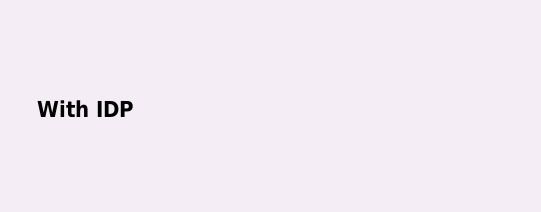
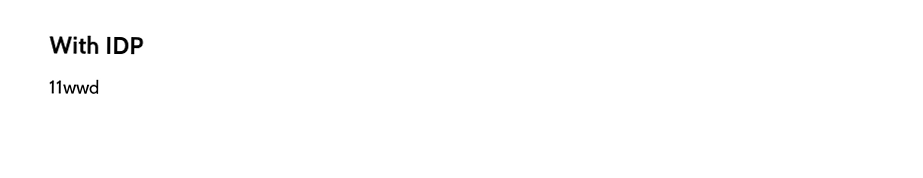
+ 11wwd

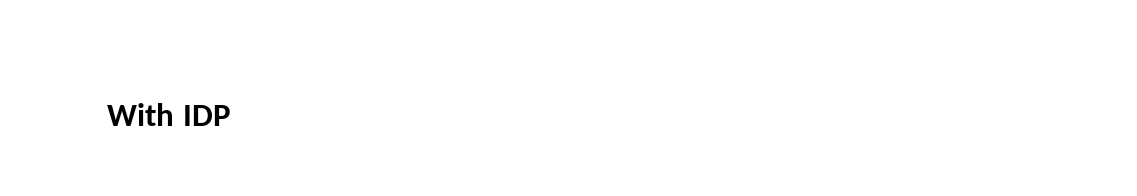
- 11wwd

